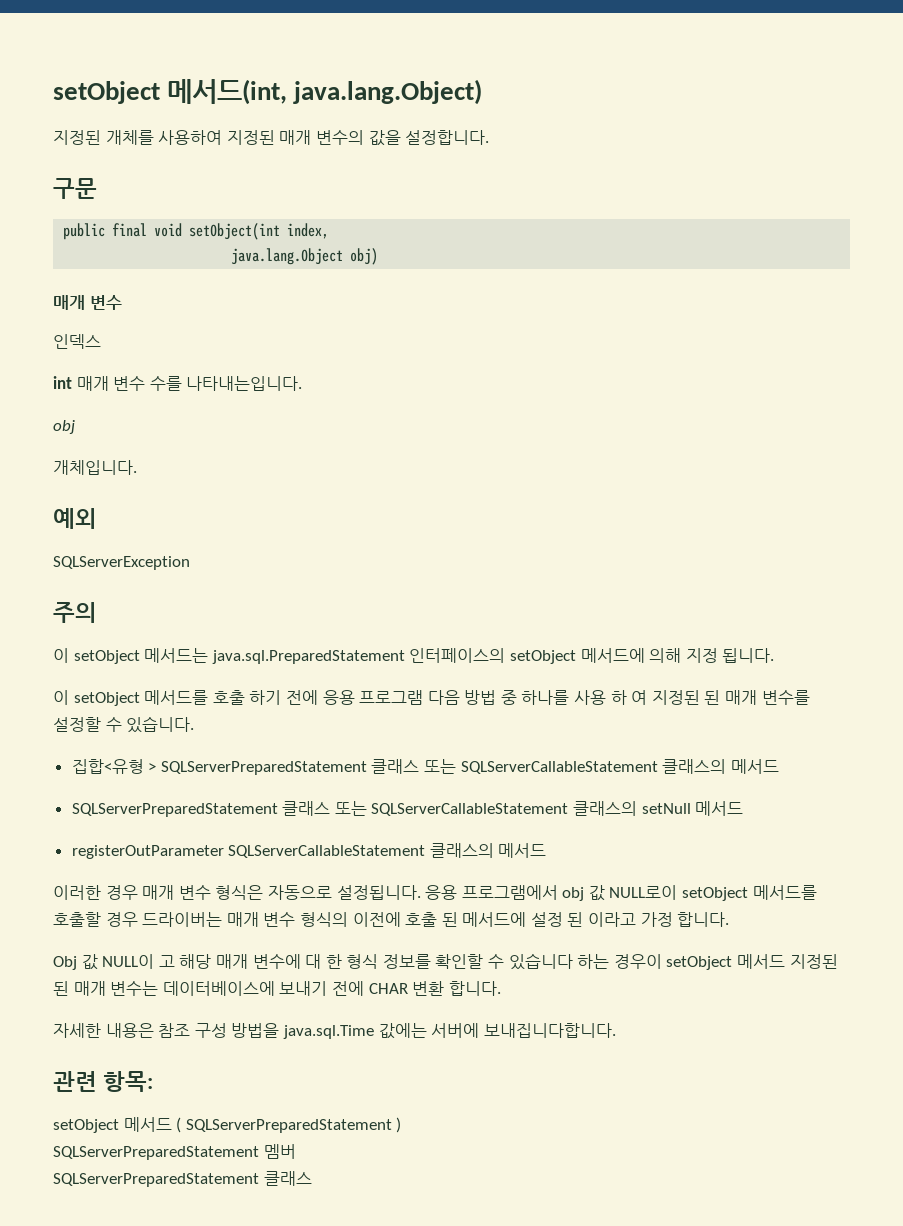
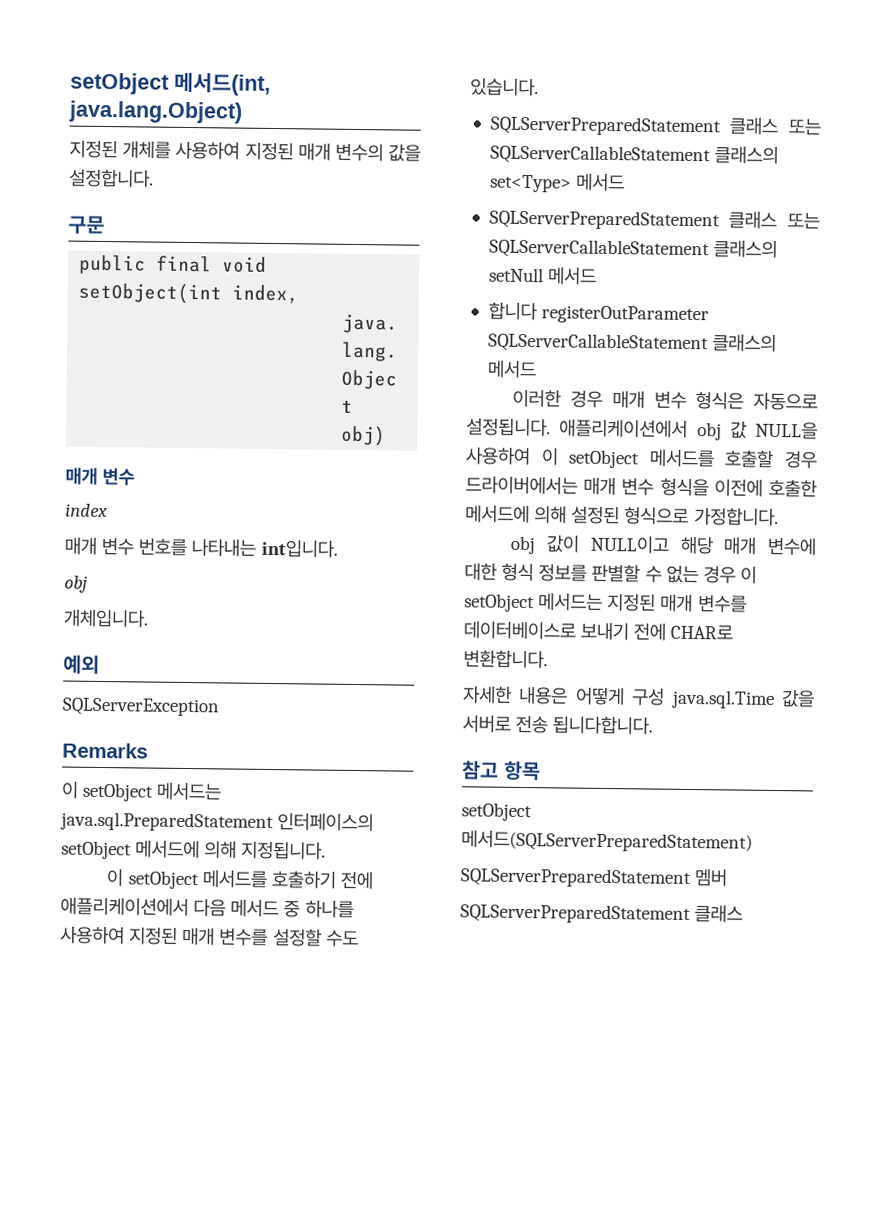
- 인덱스
- int 매개 변수 수를 나타내는입니다.
+ index
+ 매개 변수 번호를 나타내는 int입니다.
- 주의
+ Remarks
- 이 setObject 메서드는 java.sql.PreparedStatement 인터페이스의 setObject 메서드에 의해 지정 됩니다.
- 이 setObject 메서드를 호출 하기 전에 응용 프로그램 다음 방법 중 하나를 사용 하 여 지정된 된 매개 변수를 설정할 수 있습니다.
+ 이 setObject 메서드는 java.sql.PreparedStatement 인터페이스의 setObject 메서드에 의해 지정됩니다.
+ 이 setObject 메서드를 호출하기 전에 애플리케이션에서 다음 메서드 중 하나를 사용하여 지정된 매개 변수를 설정할 수도 있습니다.
- 집합<유형 > SQLServerPreparedStatement 클래스 또는 SQLServerCallableStatement 클래스의 메서드
+ SQLServerPreparedStatement 클래스 또는 SQLServerCallableStatement 클래스의 set<Type> 메서드
- registerOutParameter SQLServerCallableStatement 클래스의 메서드
+ 합니다 registerOutParameter SQLServerCallableStatement 클래스의 메서드
- 응용 프로그램에서 obj 값 NULL로이 setObject 메서드를 호출할 경우 드라이버는 매개 변수 형식의 이전에 호출 된 메서드에 설정 된 이라고 가정 합니다.
- Obj 값 NULL이 고 해당 매개 변수에 대 한 형식 정보를 확인할 수 있습니다 하는 경우이 setObject 메서드 지정된 된 매개 변수는 데이터베이스에 보내기 전에 CHAR 변환 합니다.
- 자세한 내용은 참조 구성 방법을 java.sql.Time 값에는 서버에 보내집니다합니다.
- 관련 항목:
- setObject 메서드 ( SQLServerPreparedStatement )
+ 애플리케이션에서 obj 값 NULL을 사용하여 이 setObject 메서드를 호출할 경우 드라이버에서는 매개 변수 형식을 이전에 호출한 메서드에 의해 설정된 형식으로 가정합니다.
+ obj 값이 NULL이고 해당 매개 변수에 대한 형식 정보를 판별할 수 없는 경우 이 setObject 메서드는 지정된 매개 변수를 데이터베이스로 보내기 전에 CHAR로 변환합니다.
+ 자세한 내용은 어떻게 구성 java.sql.Time 값을 서버로 전송 됩니다합니다.
+ 참고 항목
+ setObject 메서드(SQLServerPreparedStatement)

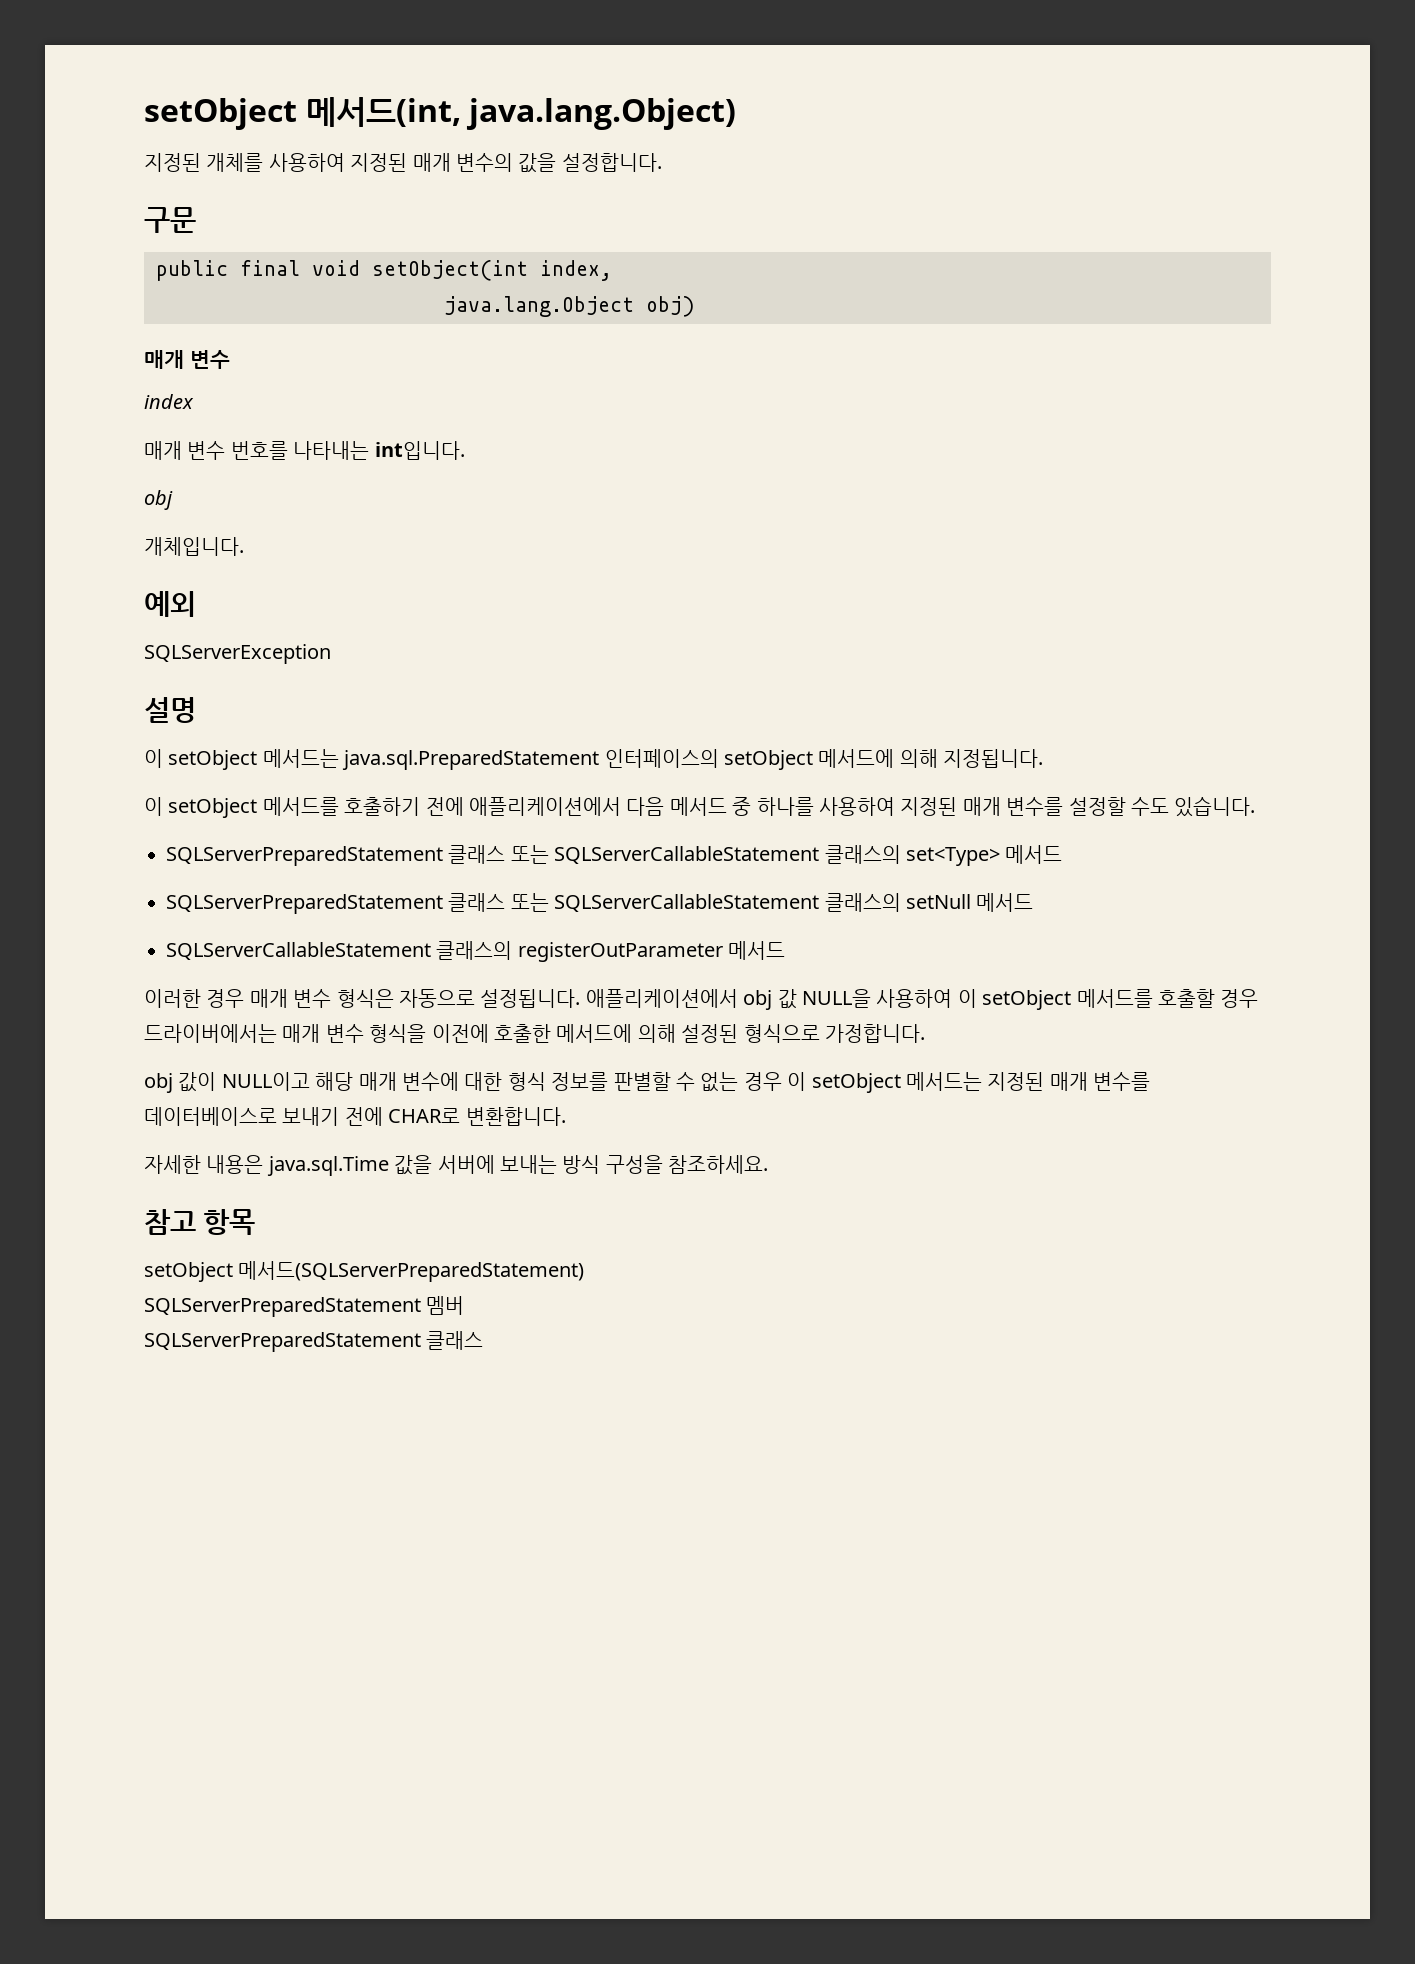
- Remarks
+ 설명
- 합니다 registerOutParameter SQLServerCallableStatement 클래스의 메서드
+ SQLServerCallableStatement 클래스의 registerOutParameter 메서드
- 자세한 내용은 어떻게 구성 java.sql.Time 값을 서버로 전송 됩니다합니다.
+ 자세한 내용은 java.sql.Time 값을 서버에 보내는 방식 구성을 참조하세요.

